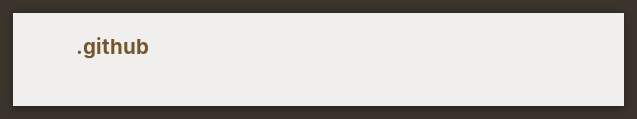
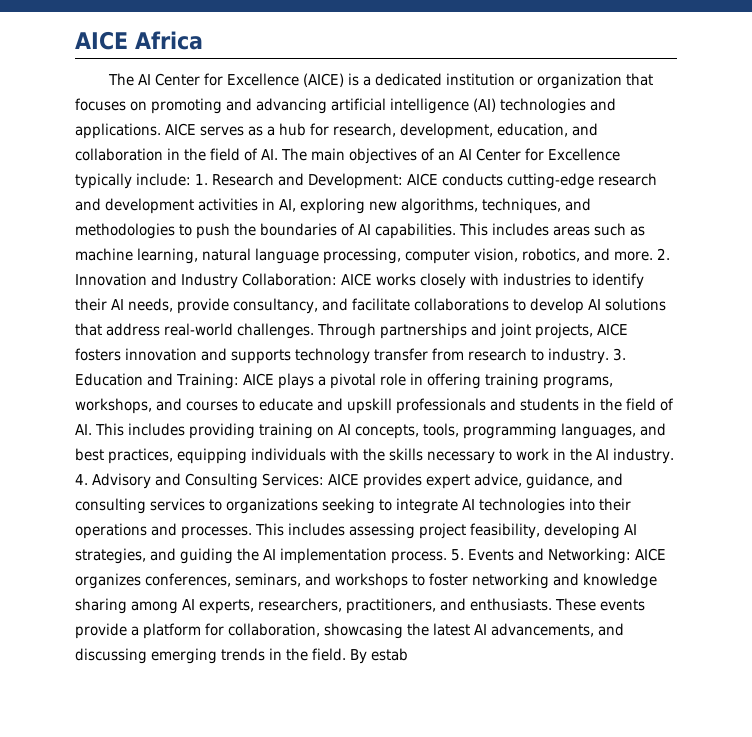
- .github
+ AICE Africa
+ The AI Center for Excellence (AICE) is a dedicated institution or organization that focuses on promoting and advancing artificial intelligence (AI) technologies and applications. AICE serves as a hub for research, development, education, and collaboration in the field of AI. The main objectives of an AI Center for Excellence typically include: 1. Research and Development: AICE conducts cutting-edge research and development activities in AI, exploring new algorithms, techniques, and methodologies to push the boundaries of AI capabilities. This includes areas such as machine learning, natural language processing, computer vision, robotics, and more. 2. Innovation and Industry Collaboration: AICE works closely with industries to identify their AI needs, provide consultancy, and facilitate collaborations to develop AI solutions that address real-world challenges. Through partnerships and joint projects, AICE fosters innovation and supports technology transfer from research to industry. 3. Education and Training: AICE plays a pivotal role in offering training programs, workshops, and courses to educate and upskill professionals and students in the field of AI. This includes providing training on AI concepts, tools, programming languages, and best practices, equipping individuals with the skills necessary to work in the AI industry. 4. Advisory and Consulting Services: AICE provides expert advice, guidance, and consulting services to organizations seeking to integrate AI technologies into their operations and processes. This includes assessing project feasibility, developing AI strategies, and guiding the AI implementation process. 5. Events and Networking: AICE organizes conferences, seminars, and workshops to foster networking and knowledge sharing among AI experts, researchers, practitioners, and enthusiasts. These events provide a platform for collaboration, showcasing the latest AI advancements, and discussing emerging trends in the field. By estab

